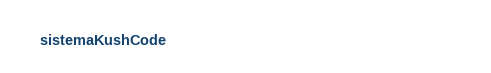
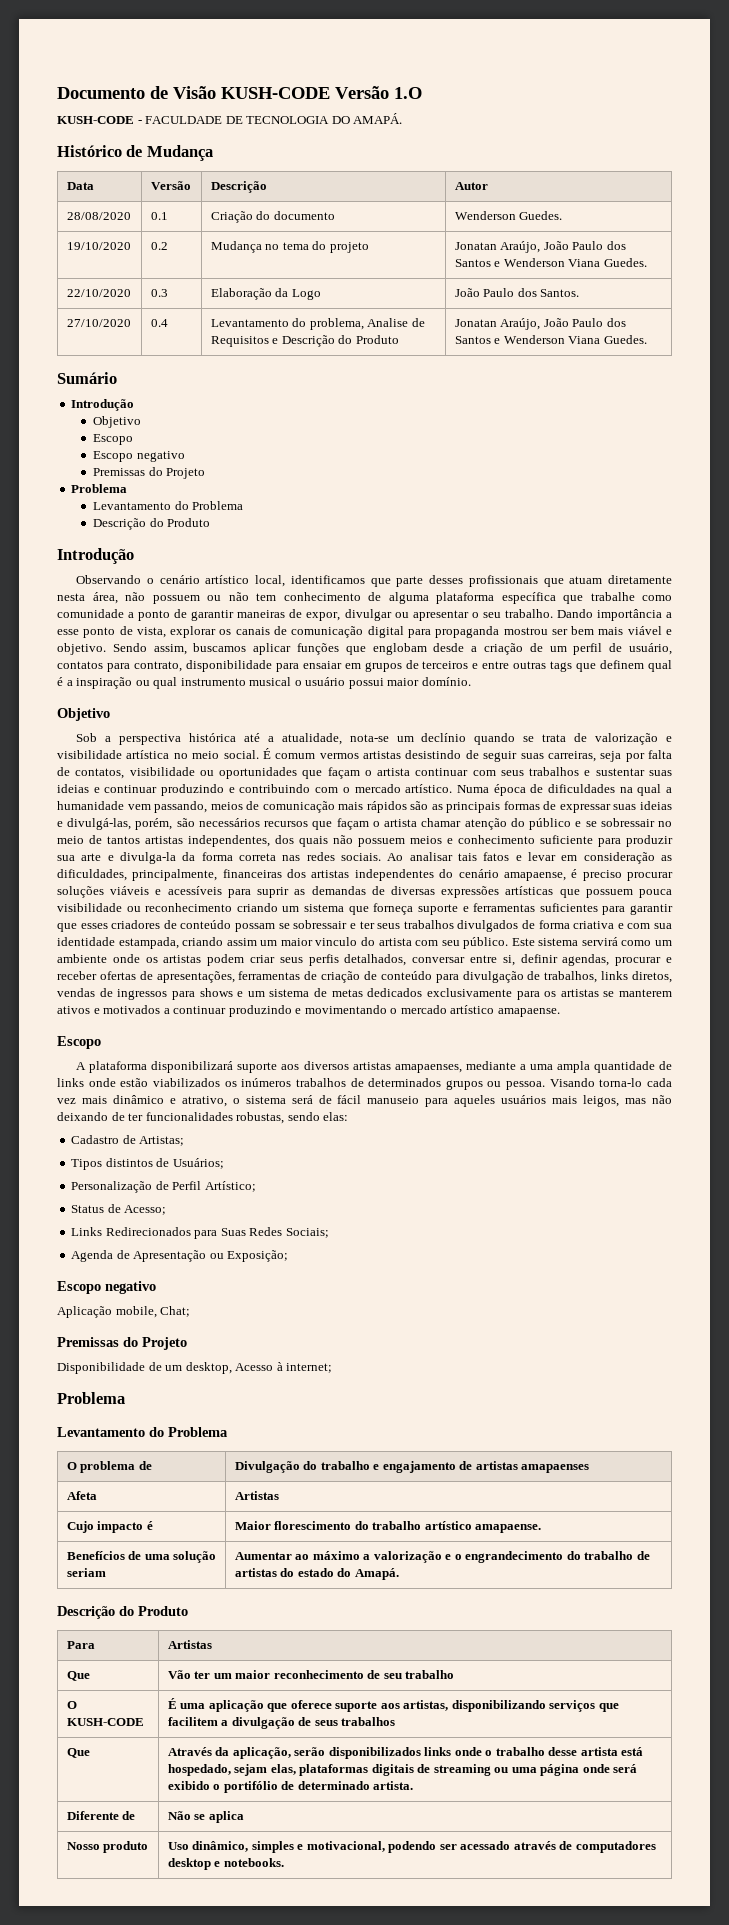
- sistemaKushCode
+ Documento de Visão KUSH-CODE Versão 1.O
+ KUSH-CODE - FACULDADE DE TECNOLOGIA DO AMAPÁ.
+ Histórico de Mudança
+ Data | Versão | Descrição | Autor
+ 28/08/2020 | 0.1 | Criação do documento | Wenderson Guedes.
+ 19/10/2020 | 0.2 | Mudança no tema do projeto | Jonatan Araújo, João Paulo dos Santos e Wenderson Viana Guedes.
+ 22/10/2020 | 0.3 | Elaboração da Logo | João Paulo dos Santos.
+ 27/10/2020 | 0.4 | Levantamento do problema, Analise de Requisitos e Descrição do Produto | Jonatan Araújo, João Paulo dos Santos e Wenderson Viana Guedes.
+ Sumário
+ Introdução
+ Objetivo
+ Escopo
+ Escopo negativo
+ Premissas do Projeto
+ Problema
+ Levantamento do Problema
+ Descrição do Produto
+ Introdução
+ Observando o cenário artístico local, identificamos que parte desses profissionais que atuam diretamente nesta área, não possuem ou não tem conhecimento de alguma plataforma específica que trabalhe como comunidade a ponto de garantir maneiras de expor, divulgar ou apresentar o seu trabalho. Dando importância a esse ponto de vista, explorar os canais de comunicação digital para propaganda mostrou ser bem mais viável e objetivo. Sendo assim, buscamos aplicar funções que englobam desde a criação de um perfil de usuário, contatos para contrato, disponibilidade para ensaiar em grupos de terceiros e entre outras tags que definem qual é a inspiração ou qual instrumento musical o usuário possui maior domínio.
+ Objetivo
+ Sob a perspectiva histórica até a atualidade, nota-se um declínio quando se trata de valorização e visibilidade artística no meio social. É comum vermos artistas desistindo de seguir suas carreiras, seja por falta de contatos, visibilidade ou oportunidades que façam o artista continuar com seus trabalhos e sustentar suas ideias e continuar produzindo e contribuindo com o mercado artístico. Numa época de dificuldades na qual a humanidade vem passando, meios de comunicação mais rápidos são as principais formas de expressar suas ideias e divulgá-las, porém, são necessários recursos que façam o artista chamar atenção do público e se sobressair no meio de tantos artistas independentes, dos quais não possuem meios e conhecimento suficiente para produzir sua arte e divulga-la da forma correta nas redes sociais. Ao analisar tais fatos e levar em consideração as dificuldades, principalmente, financeiras dos artistas independentes do cenário amapaense, é preciso procurar soluções viáveis e acessíveis para suprir as demandas de diversas expressões artísticas que possuem pouca visibilidade ou reconhecimento criando um sistema que forneça suporte e ferramentas suficientes para garantir que esses criadores de conteúdo possam se sobressair e ter seus trabalhos divulgados de forma criativa e com sua identidade estampada, criando assim um maior vinculo do artista com seu público. Este sistema servirá como um ambiente onde os artistas podem criar seus perfis detalhados, conversar entre si, definir agendas, procurar e receber ofertas de apresentações, ferramentas de criação de conteúdo para divulgação de trabalhos, links diretos, vendas de ingressos para shows e um sistema de metas dedicados exclusivamente para os artistas se manterem ativos e motivados a continuar produzindo e movimentando o mercado artístico amapaense.
+ Escopo
+ A plataforma disponibilizará suporte aos diversos artistas amapaenses, mediante a uma ampla quantidade de links onde estão viabilizados os inúmeros trabalhos de determinados grupos ou pessoa. Visando torna-lo cada vez mais dinâmico e atrativo, o sistema será de fácil manuseio para aqueles usuários mais leigos, mas não deixando de ter funcionalidades robustas, sendo elas:
+ Cadastro de Artistas;
+ Tipos distintos de Usuários;
+ Personalização de Perfil Artístico;
+ Status de Acesso;
+ Links Redirecionados para Suas Redes Sociais;
+ Agenda de Apresentação ou Exposição;
+ Escopo negativo
+ Aplicação mobile, Chat;
+ Premissas do Projeto
+ Disponibilidade de um desktop, Acesso à internet;
+ Problema
+ Levantamento do Problema
+ O problema de | Divulgação do trabalho e engajamento de artistas amapaenses
+ Afeta | Artistas
+ Cujo impacto é | Maior florescimento do trabalho artístico amapaense.
+ Benefícios de uma solução seriam | Aumentar ao máximo a valorização e o engrandecimento do trabalho de artistas do estado do Amapá.
+ Descrição do Produto
+ Para | Artistas
+ Que | Vão ter um maior reconhecimento de seu trabalho
+ O KUSH-CODE | É uma aplicação que oferece suporte aos artistas, disponibilizando serviços que facilitem a divulgação de seus trabalhos
+ Que | Através da aplicação, serão disponibilizados links onde o trabalho desse artista está hospedado, sejam elas, plataformas digitais de streaming ou uma página onde será exibido o portifólio de determinado artista.
+ Diferente de | Não se aplica
+ Nosso produto | Uso dinâmico, simples e motivacional, podendo ser acessado através de computadores desktop e notebooks.

